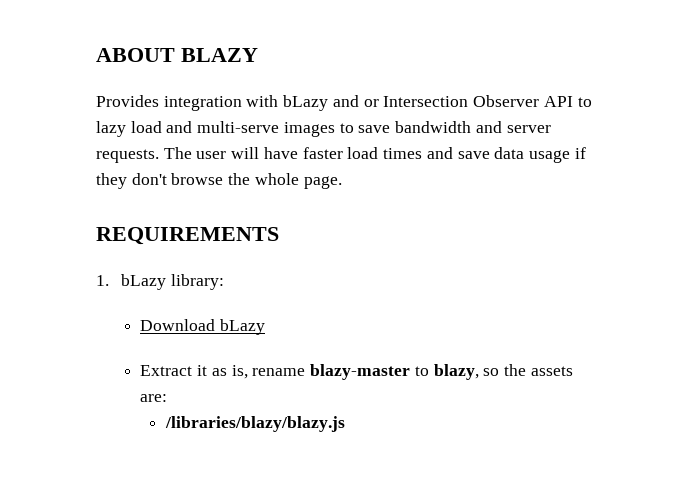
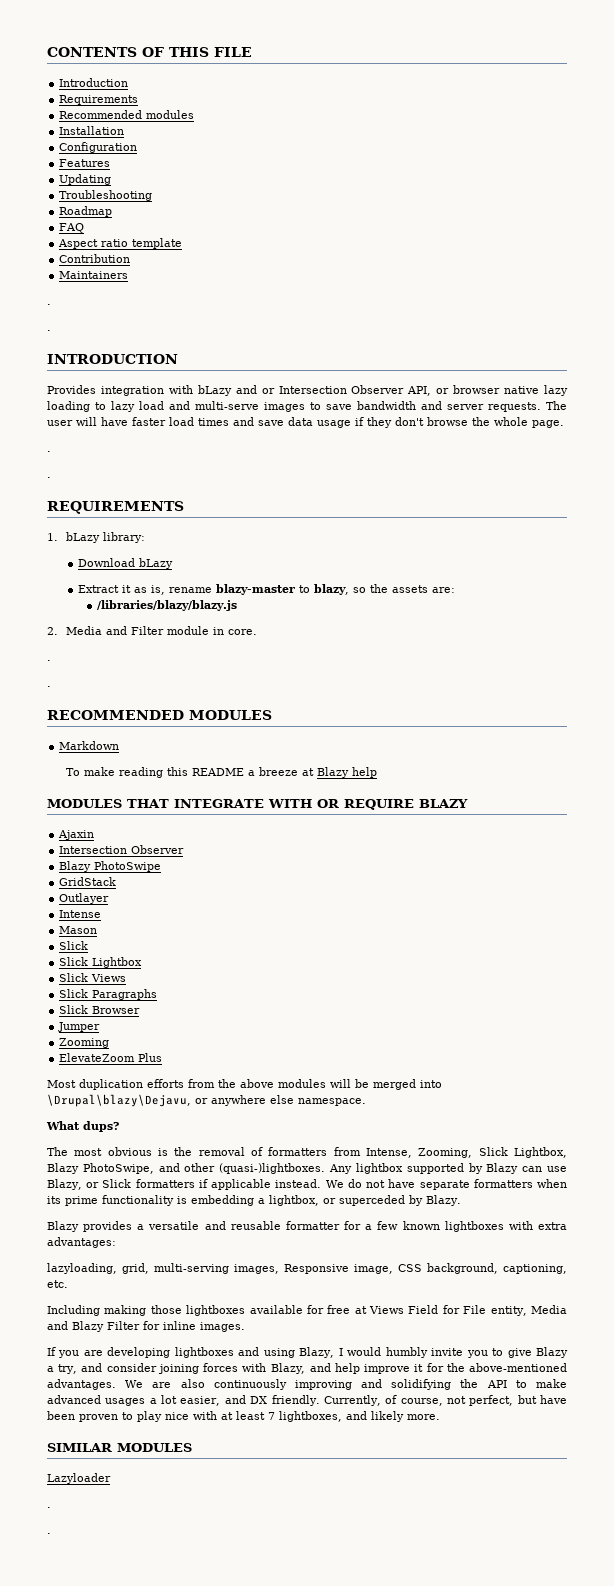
- ABOUT BLAZY
+ CONTENTS OF THIS FILE
+ Introduction
+ Requirements
+ Recommended modules
+ Installation
+ Configuration
+ Features
+ Updating
+ Troubleshooting
+ Roadmap
+ FAQ
+ Aspect ratio template
+ Contribution
+ Maintainers
+ .
+ .
+ INTRODUCTION
- Provides integration with bLazy and or Intersection Observer API to lazy load and multi-serve images to save bandwidth and server requests.
+ Provides integration with bLazy and or Intersection Observer API, or browser native lazy loading to lazy load and multi-serve images to save bandwidth and server requests.
  The user will have faster load times and save data usage if they don't browse the whole page.
+ .
+ .
+ 2. Media and Filter module in core.
+ .
+ .
+ RECOMMENDED MODULES
+ Markdown
+ To make reading this README a breeze at Blazy help
+ MODULES THAT INTEGRATE WITH OR REQUIRE BLAZY
+ Ajaxin
+ Intersection Observer
+ Blazy PhotoSwipe
+ GridStack
+ Outlayer
+ Intense
+ Mason
+ Slick
+ Slick Lightbox
+ Slick Views
+ Slick Paragraphs
+ Slick Browser
+ Jumper
+ Zooming
+ ElevateZoom Plus
+ Most duplication efforts from the above modules will be merged into \Drupal\blazy\Dejavu, or anywhere else namespace.
+ What dups?
+ The most obvious is the removal of formatters from Intense, Zooming, Slick Lightbox, Blazy PhotoSwipe, and other (quasi-)lightboxes. Any lightbox supported by Blazy can use Blazy, or Slick formatters if applicable instead. We do not have separate formatters when its prime functionality is embedding a lightbox, or superceded by Blazy.
+ Blazy provides a versatile and reusable formatter for a few known lightboxes with extra advantages:
+ lazyloading, grid, multi-serving images, Responsive image, CSS background, captioning, etc.
+ Including making those lightboxes available for free at Views Field for File entity, Media and Blazy Filter for inline images.
+ If you are developing lightboxes and using Blazy, I would humbly invite you to give Blazy a try, and consider joining forces with Blazy, and help improve it for the above-mentioned advantages. We are also continuously improving and solidifying the API to make advanced usages a lot easier, and DX friendly. Currently, of course, not perfect, but have been proven to play nice with at least 7 lightboxes, and likely more.
+ SIMILAR MODULES
+ Lazyloader
+ .
+ .

